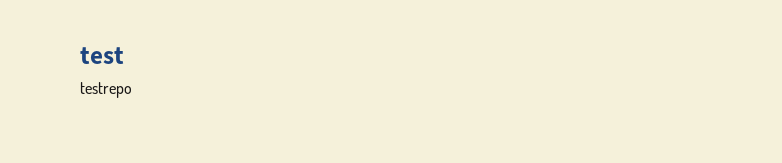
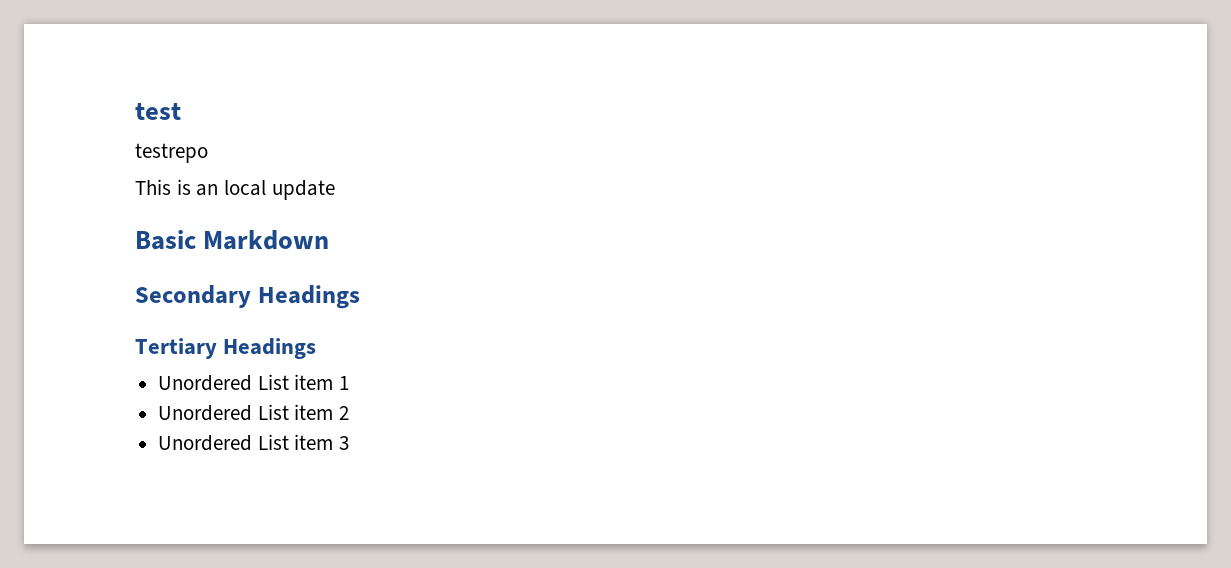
+ This is an local update
+ Basic Markdown
+ Secondary Headings
+ Tertiary Headings
+ Unordered List item 1
+ Unordered List item 2
+ Unordered List item 3

